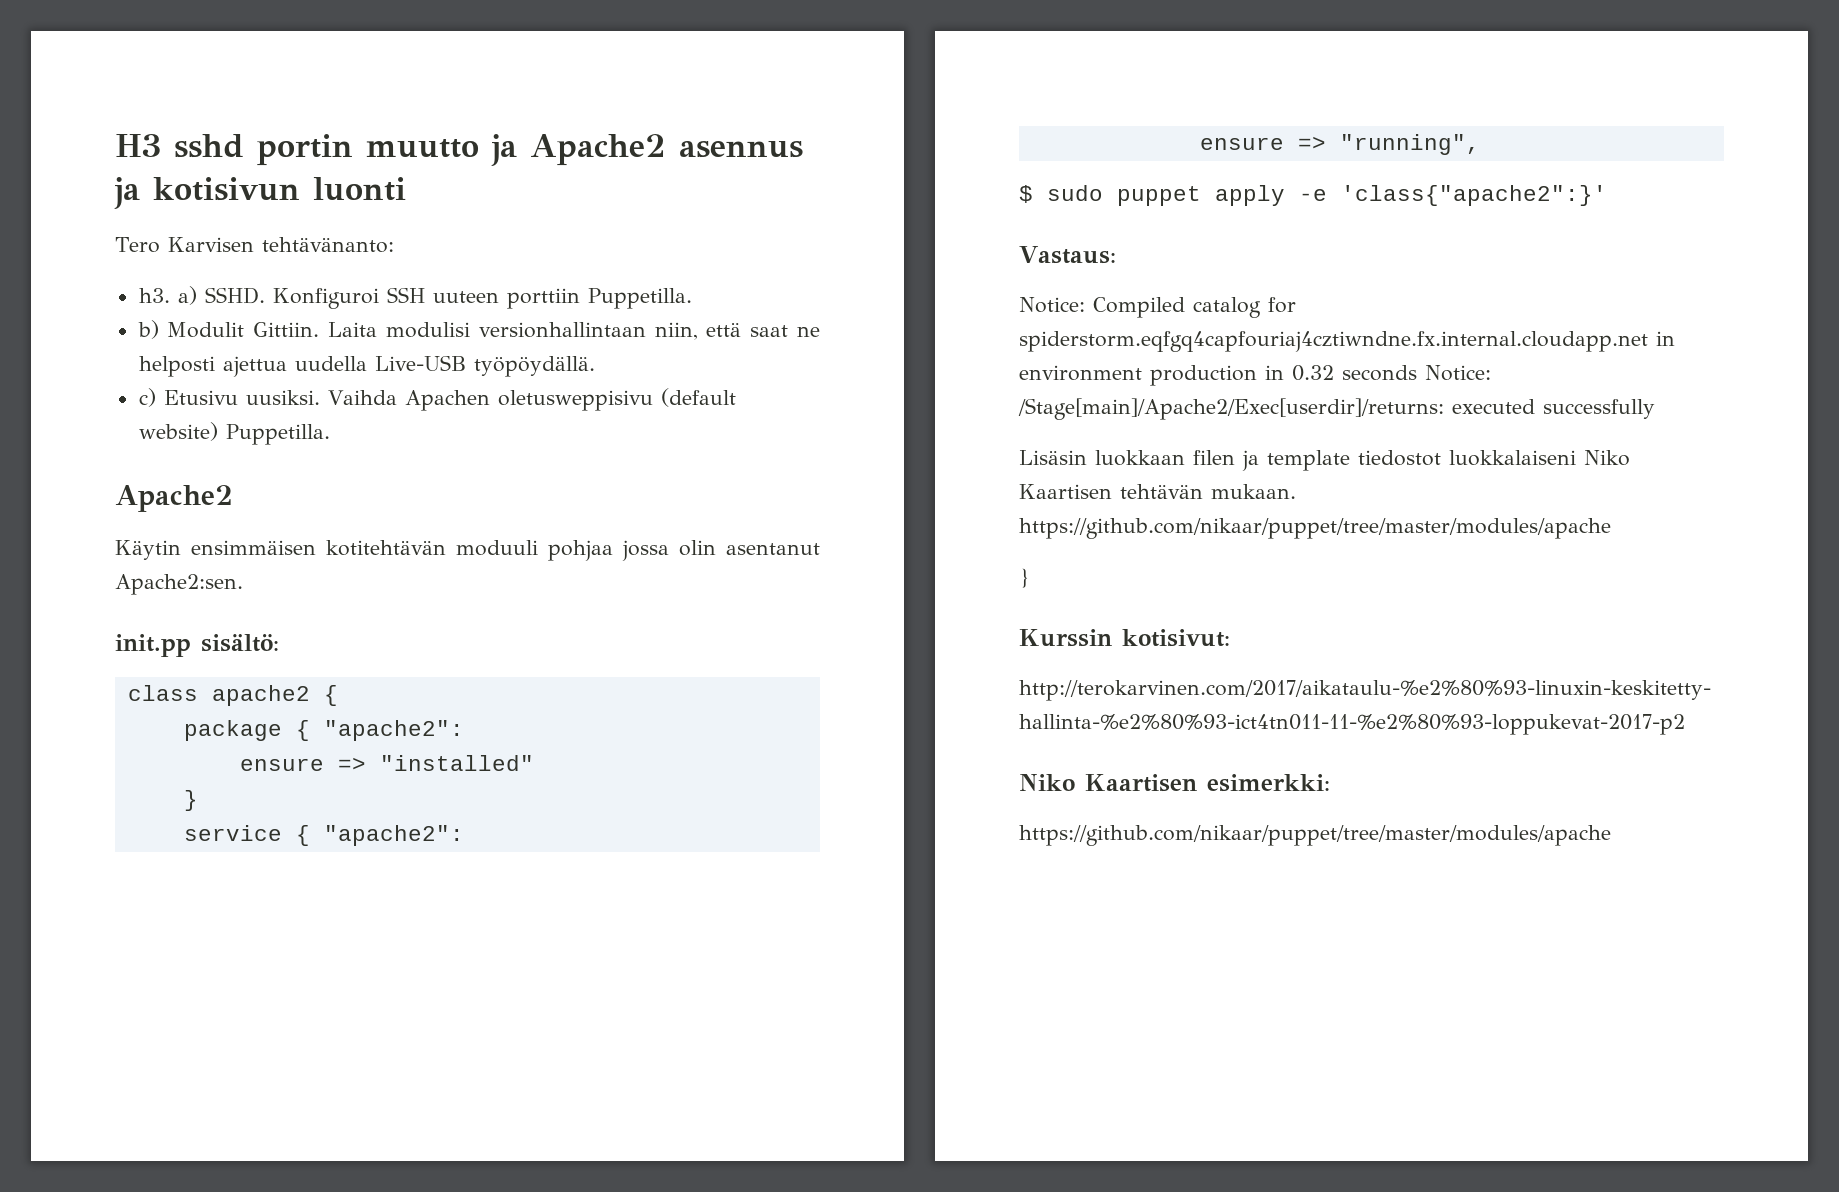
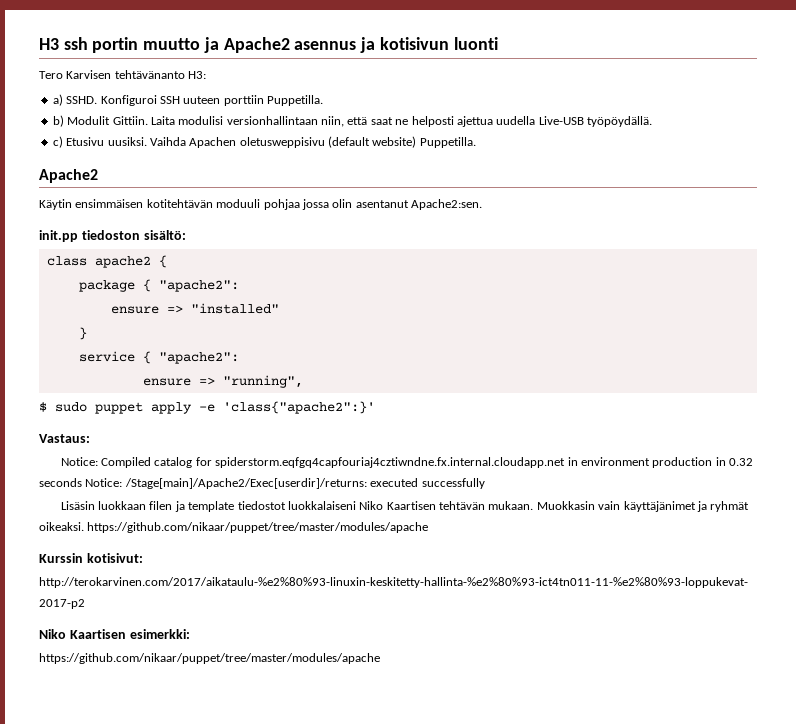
- H3 sshd portin muutto ja Apache2 asennus ja kotisivun luonti
+ H3 ssh portin muutto ja Apache2 asennus ja kotisivun luonti
- Tero Karvisen tehtävänanto:
- h3. a) SSHD.
+ Tero Karvisen tehtävänanto H3:
+ a) SSHD.
- init.pp sisältö:
+ init.pp tiedoston sisältö:
- Lisäsin luokkaan filen ja template tiedostot luokkalaiseni Niko Kaartisen tehtävän mukaan. https://github.com/nikaar/puppet/tree/master/modules/apache
- }
+ Lisäsin luokkaan filen ja template tiedostot luokkalaiseni Niko Kaartisen tehtävän mukaan. Muokkasin vain käyttäjänimet ja ryhmät oikeaksi. https://github.com/nikaar/puppet/tree/master/modules/apache

